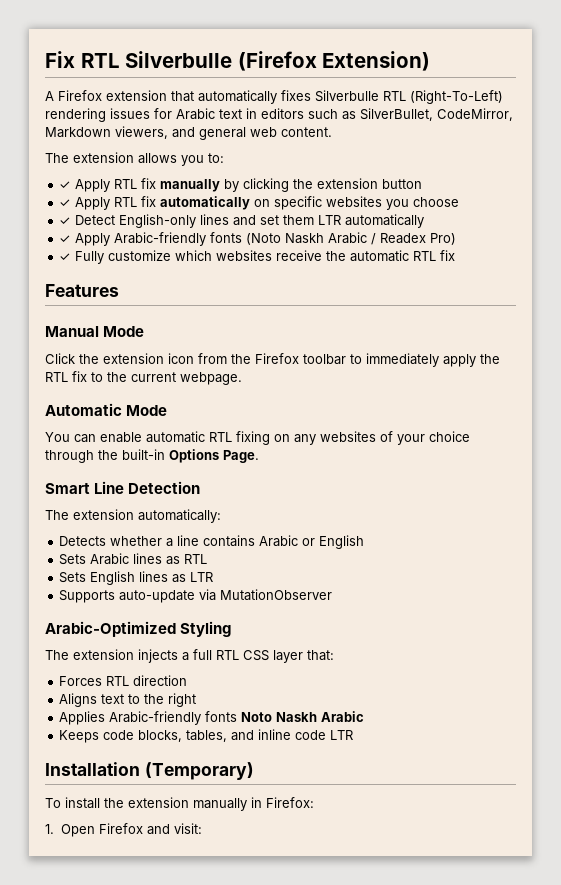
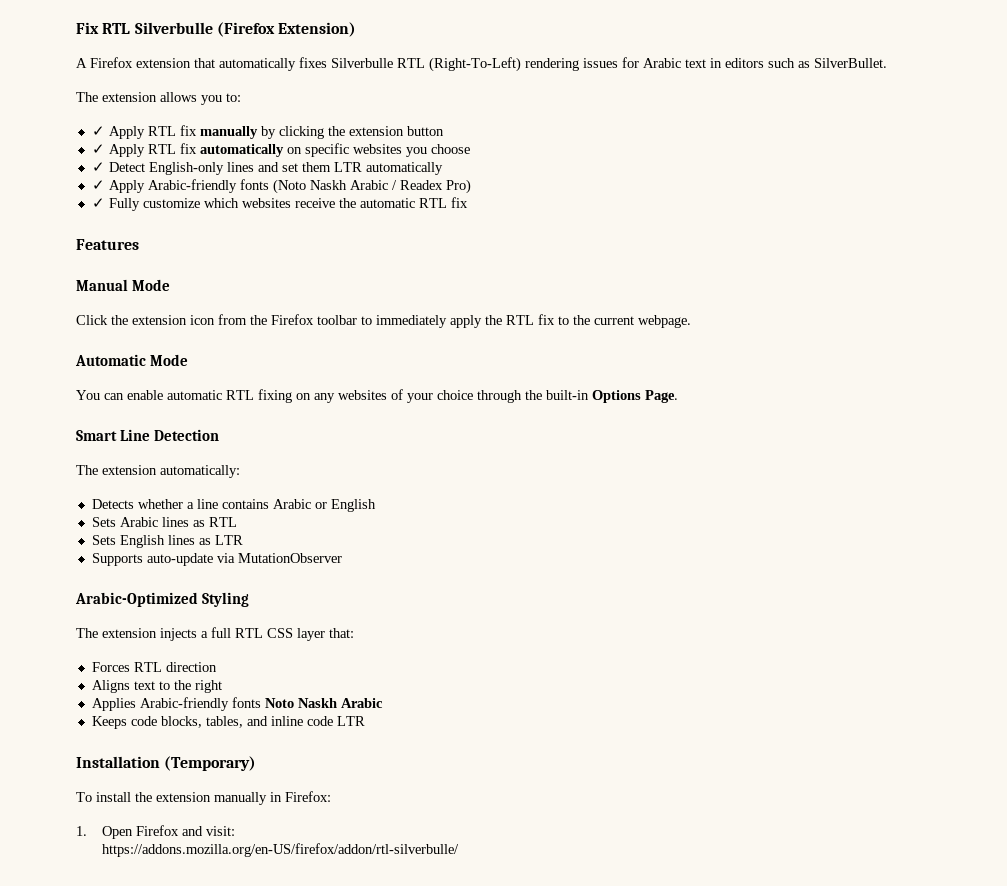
- A Firefox extension that automatically fixes Silverbulle RTL (Right-To-Left) rendering issues for Arabic text in editors such as SilverBullet, CodeMirror, Markdown viewers, and general web content.
+ A Firefox extension that automatically fixes Silverbulle RTL (Right-To-Left) rendering issues for Arabic text in editors such as SilverBullet.
+ https://addons.mozilla.org/en-US/firefox/addon/rtl-silverbulle/

